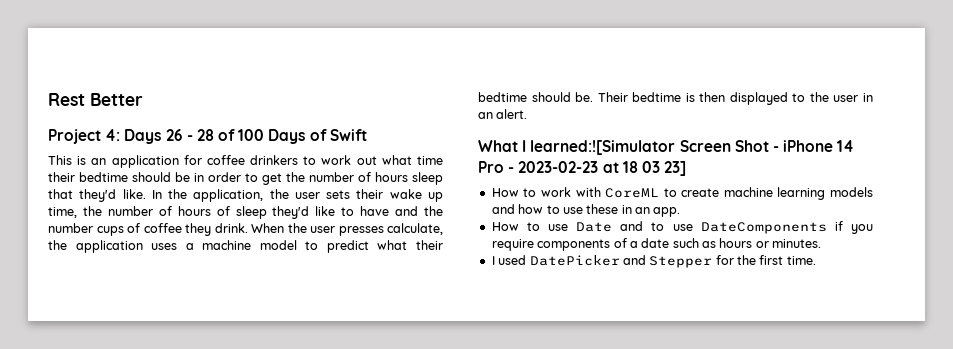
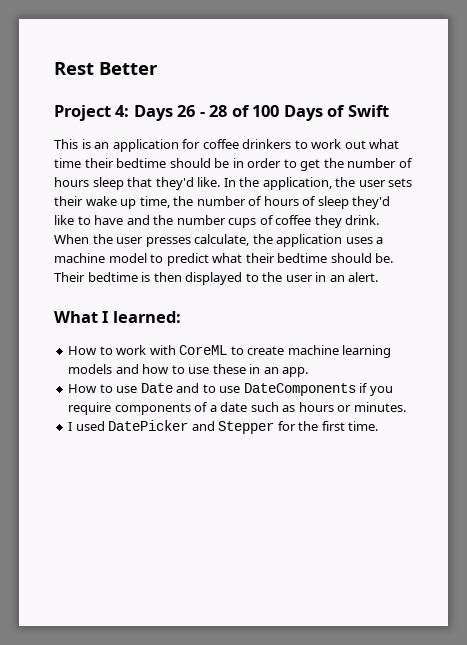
- What I learned:![Simulator Screen Shot - iPhone 14 Pro - 2023-02-23 at 18 03 23]
+ What I learned:

